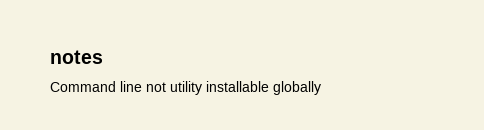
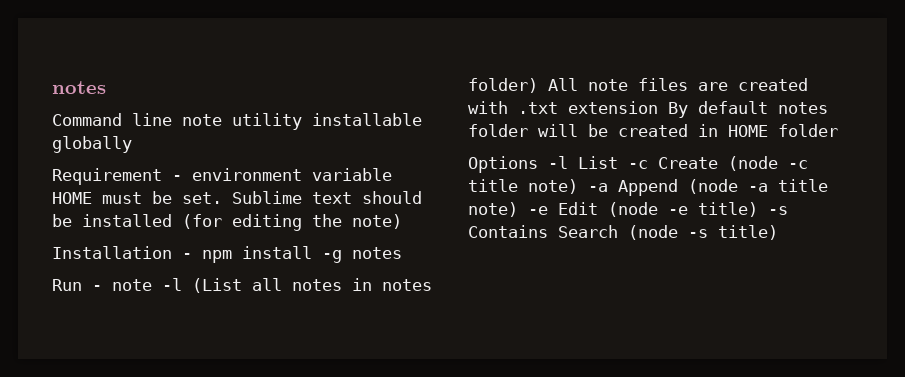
- Command line not utility installable globally
+ Command line note utility installable globally
+ Requirement - environment variable HOME must be set. Sublime text should be installed (for editing the note)
+ Installation - npm install -g notes
+ Run - note -l (List all notes in notes folder) All note files are created with .txt extension By default notes folder will be created in HOME folder
+ Options -l List -c Create (node -c title note) -a Append (node -a title note) -e Edit (node -e title) -s Contains Search (node -s title)

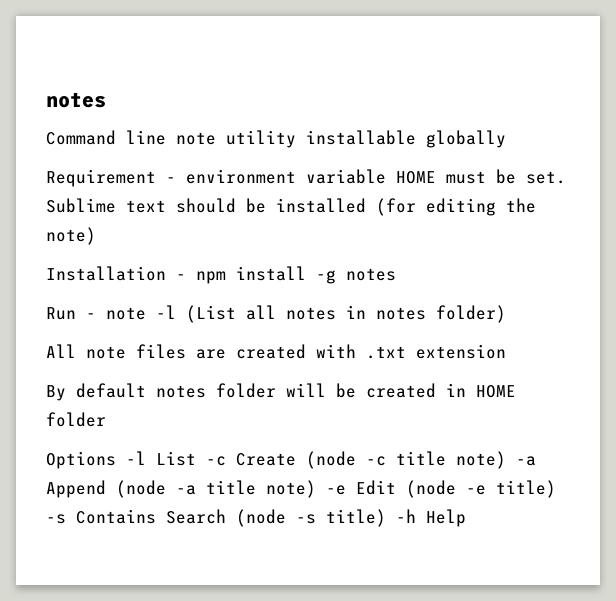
- Run - note -l (List all notes in notes folder) All note files are created with .txt extension By default notes folder will be created in HOME folder
+ Run - note -l (List all notes in notes folder)
+ All note files are created with .txt extension
+ By default notes folder will be created in HOME folder
- Options -l List -c Create (node -c title note) -a Append (node -a title note) -e Edit (node -e title) -s Contains Search (node -s title)
+ Options -l List -c Create (node -c title note) -a Append (node -a title note) -e Edit (node -e title) -s Contains Search (node -s title) -h Help

